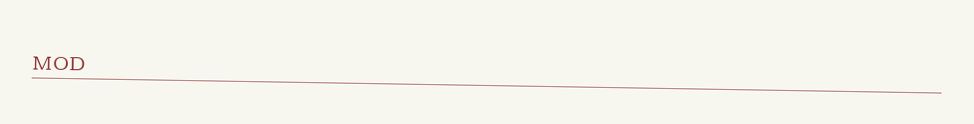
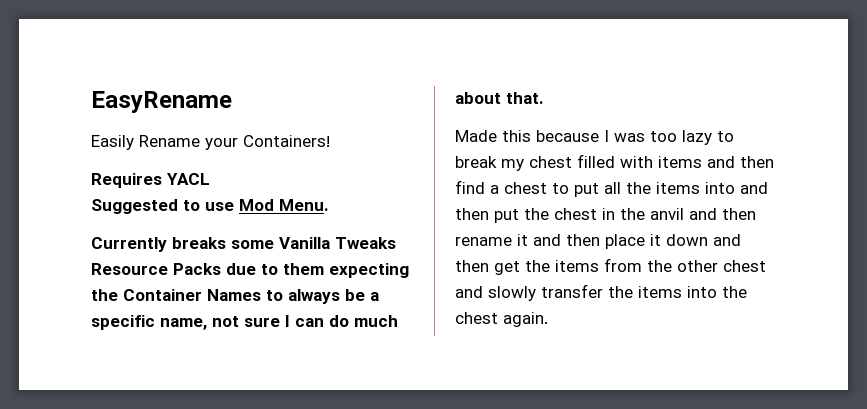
- MOD
+ EasyRename
+ Easily Rename your Containers!
+ Requires YACL
+ Suggested to use Mod Menu.
+ Currently breaks some Vanilla Tweaks Resource Packs due to them expecting the Container Names to always be a specific name, not sure I can do much about that.
+ Made this because I was too lazy to break my chest filled with items and then find a chest to put all the items into and then put the chest in the anvil and then rename it and then place it down and then get the items from the other chest and slowly transfer the items into the chest again.

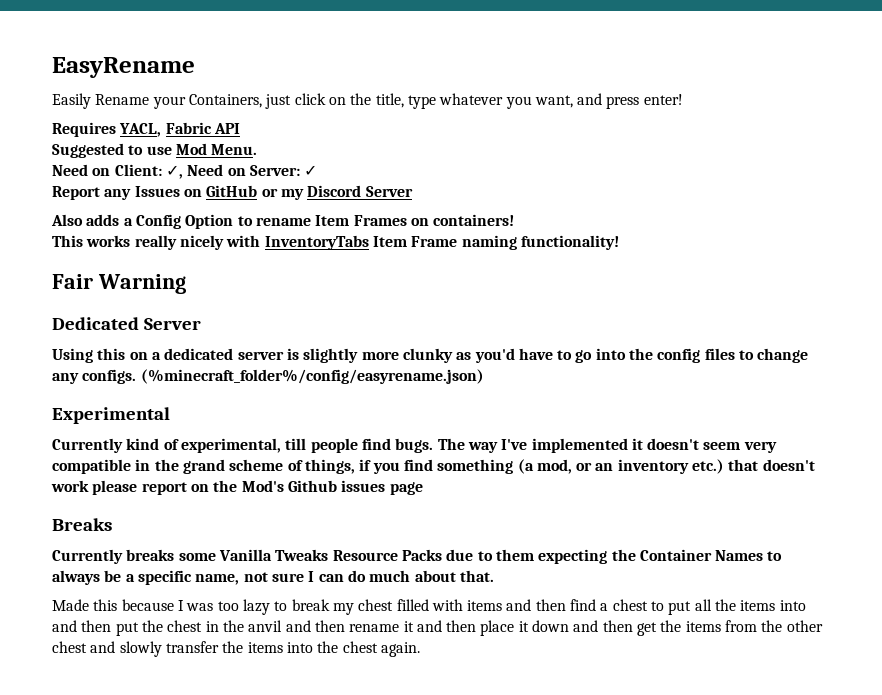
- Easily Rename your Containers!
- Requires YACL
+ Easily Rename your Containers, just click on the title, type whatever you want, and press enter!
+ Requires YACL, Fabric API
+ Need on Client: ✓, Need on Server: ✓
+ Report any Issues on GitHub or my Discord Server
+ Also adds a Config Option to rename Item Frames on containers!
+ This works really nicely with InventoryTabs Item Frame naming functionality!
+ Fair Warning
+ Dedicated Server
+ Using this on a dedicated server is slightly more clunky as you'd have to go into the config files to change any configs. (%minecraft_folder%/config/easyrename.json)
+ Experimental
+ Currently kind of experimental, till people find bugs. The way I've implemented it doesn't seem very compatible in the grand scheme of things, if you find something (a mod, or an inventory etc.) that doesn't work please report on the Mod's Github issues page
+ Breaks

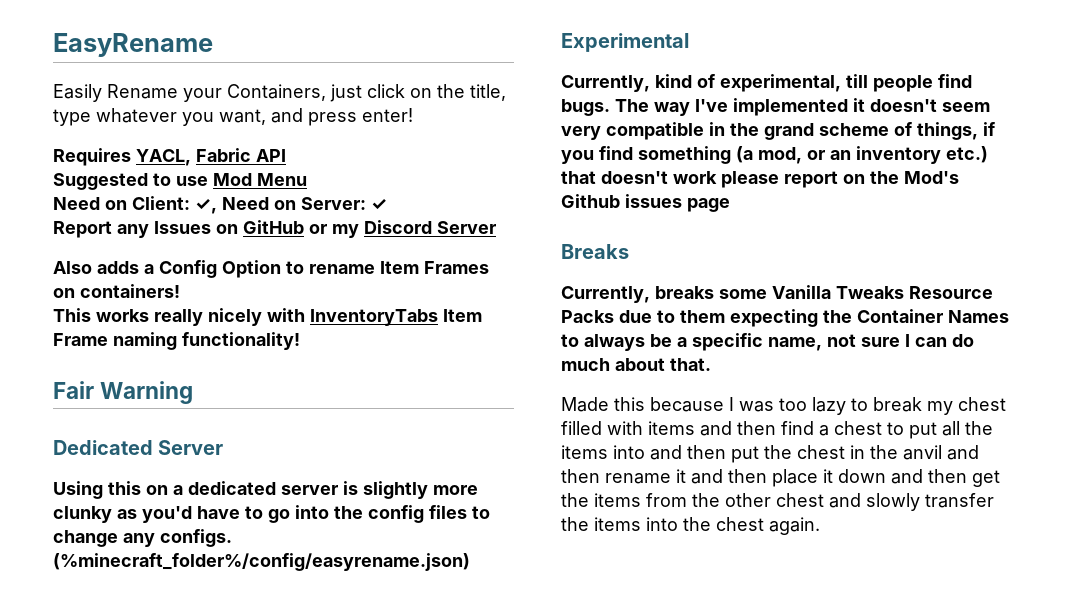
- Suggested to use Mod Menu.
+ Suggested to use Mod Menu
- Currently kind of experimental, till people find bugs.
+ Currently, kind of experimental, till people find bugs.
- Currently breaks some Vanilla Tweaks Resource Packs due to them expecting the Container Names to always be a specific name, not sure I can do much about that.
+ Currently, breaks some Vanilla Tweaks Resource Packs due to them expecting the Container Names to always be a specific name, not sure I can do much about that.

